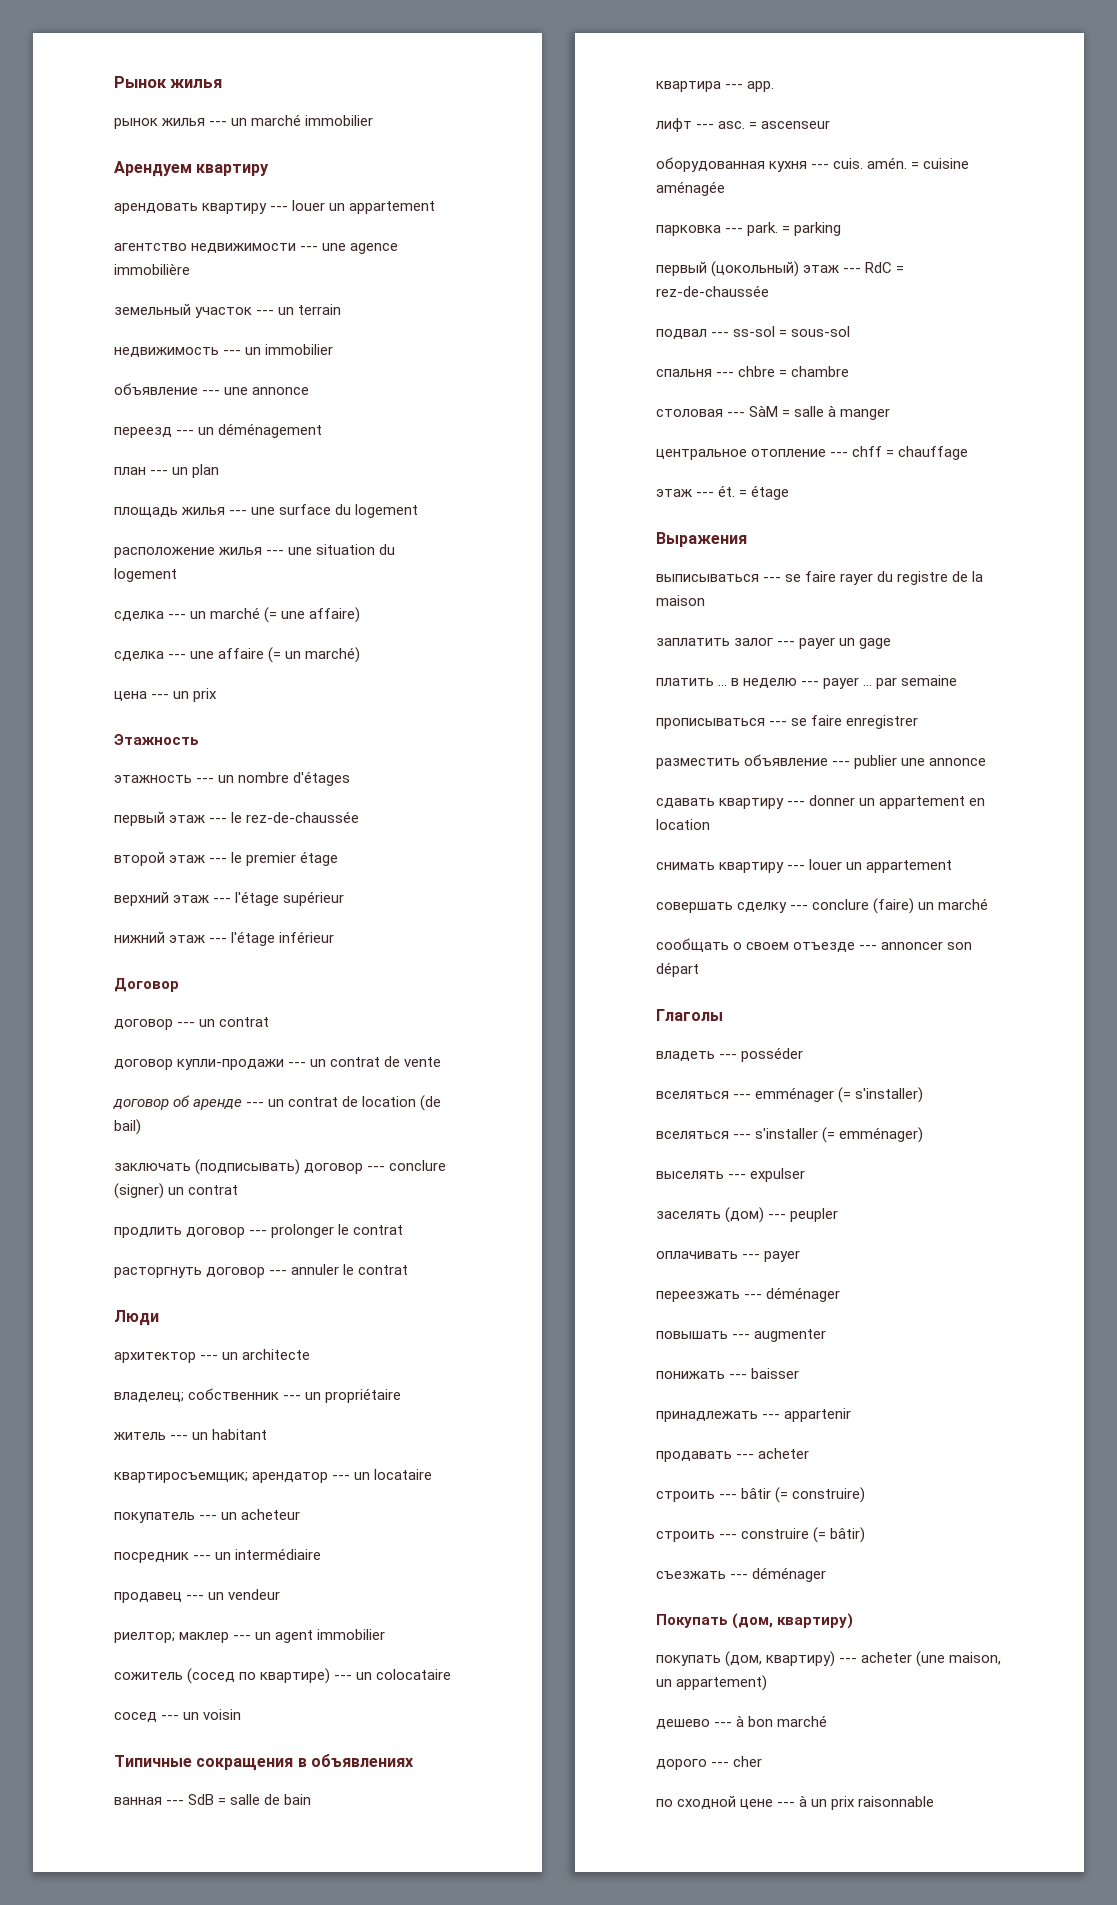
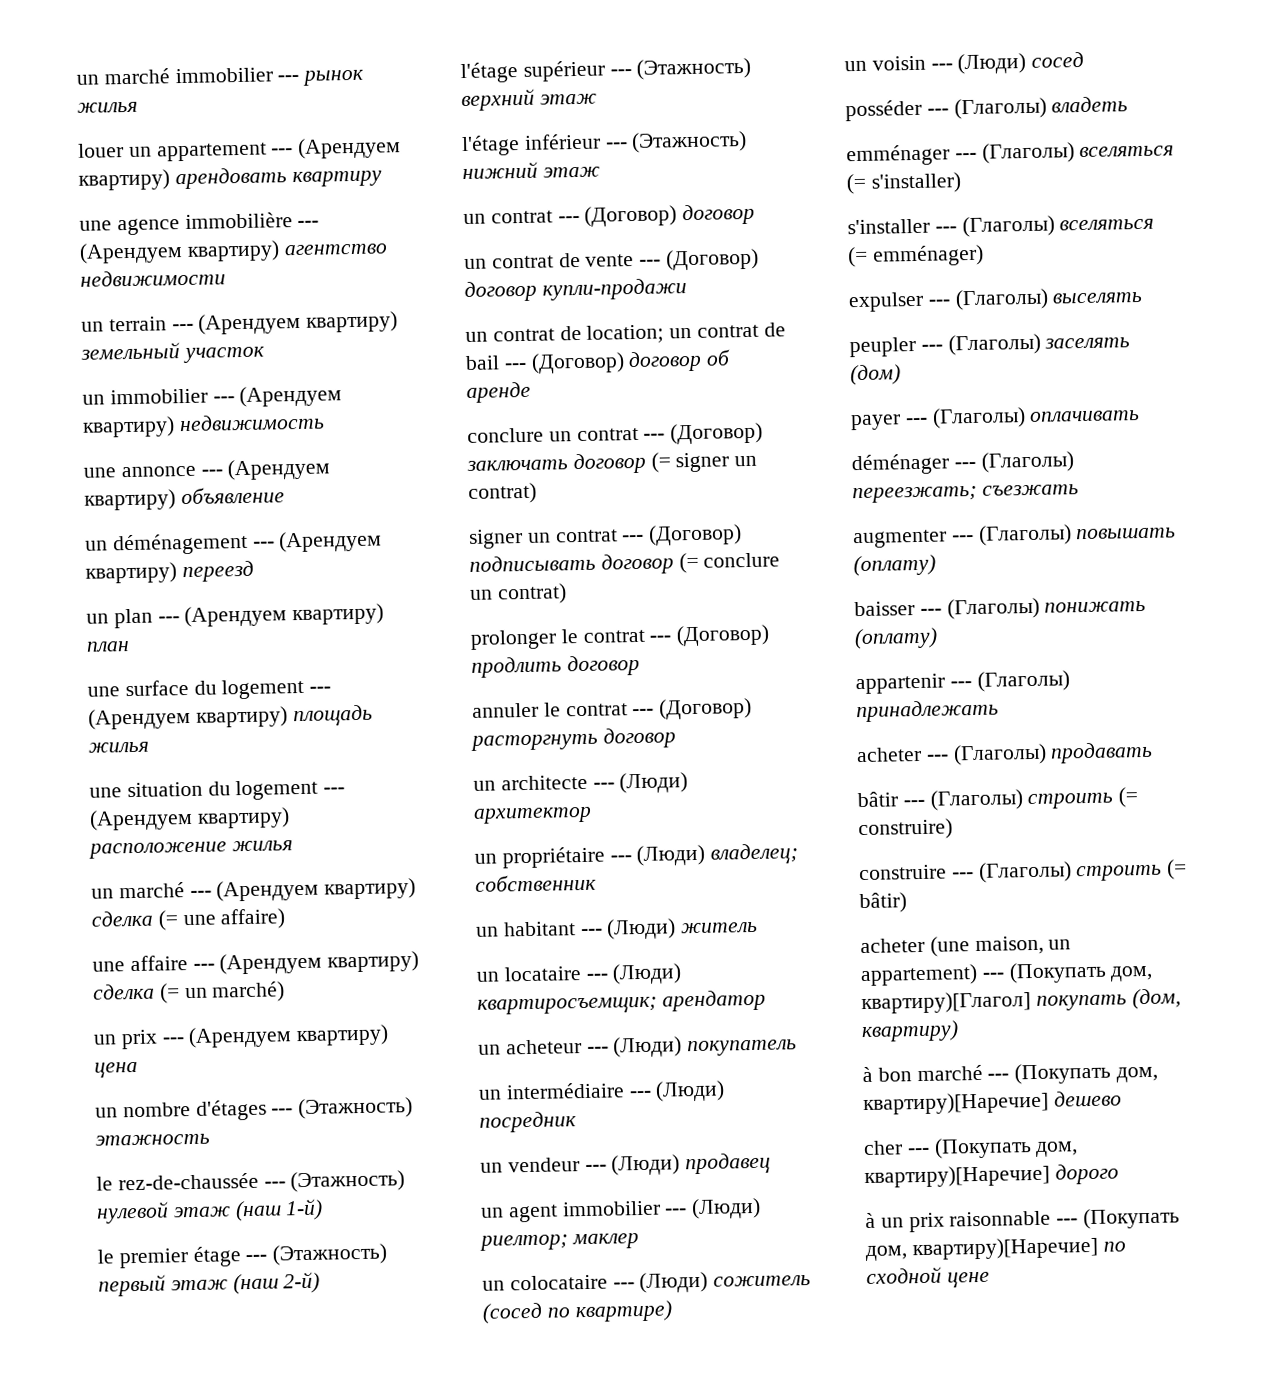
- Рынок жилья
- рынок жилья --- un marché immobilier
- Арендуем квартиру
- арендовать квартиру --- louer un appartement
- агентство недвижимости --- une agence immobilière
- земельный участок --- un terrain
- недвижимость --- un immobilier
- объявление --- une annonce
- переезд --- un déménagement
- план --- un plan
- площадь жилья --- une surface du logement
- расположение жилья --- une situation du logement
- сделка --- un marché (= une affaire)
- сделка --- une affaire (= un marché)
+ un marché immobilier --- рынок жилья
+ louer un appartement --- (Арендуем квартиру) арендовать квартиру
+ une agence immobilière --- (Арендуем квартиру) агентство недвижимости
+ un terrain --- (Арендуем квартиру) земельный участок
+ un immobilier --- (Арендуем квартиру) недвижимость
+ une annonce --- (Арендуем квартиру) объявление
+ un déménagement --- (Арендуем квартиру) переезд
+ un plan --- (Арендуем квартиру) план
+ une surface du logement --- (Арендуем квартиру) площадь жилья
+ une situation du logement --- (Арендуем квартиру) расположение жилья
+ un marché --- (Арендуем квартиру) сделка (= une affaire)
+ une affaire --- (Арендуем квартиру) сделка (= un marché)
- цена --- un prix
- Этажность
- этажность --- un nombre d'étages
- первый этаж --- le rez-de-chaussée
- второй этаж --- le premier étage
- верхний этаж --- l'étage supérieur
- нижний этаж --- l'étage inférieur
- Договор
- договор --- un contrat
- договор купли-продажи --- un contrat de vente
- договор об аренде --- un contrat de location (de bail)
- заключать (подписывать) договор --- conclure (signer) un contrat
- продлить договор --- prolonger le contrat
- расторгнуть договор --- annuler le contrat
- Люди
- архитектор --- un architecte
- владелец; собственник --- un propriétaire
- житель --- un habitant
- квартиросъемщик; арендатор --- un locataire
- покупатель --- un acheteur
- посредник --- un intermédiaire
- продавец --- un vendeur
- риелтор; маклер --- un agent immobilier
- сожитель (сосед по квартире) --- un colocataire
- сосед --- un voisin
- Типичные сокращения в объявлениях
- ванная --- SdB = salle de bain
- квартира --- app.
- лифт --- asc. = ascenseur
- оборудованная кухня --- cuis. amén. = cuisine aménagée
- парковка --- park. = parking
- первый (цокольный) этаж --- RdC = rez-de-chaussée
- подвал --- ss-sol = sous-sol
- спальня --- chbre = chambre
- столовая --- SàM = salle à manger
- центральное отопление --- chff = chauffage
- этаж --- ét. = étage
- Выражения
- выписываться --- se faire rayer du registre de la maison
- заплатить залог --- payer un gage
- платить ... в неделю --- payer ... par semaine
- прописываться --- se faire enregistrer
- разместить объявление --- publier une annonce
- сдавать квартиру --- donner un appartement en location
- снимать квартиру --- louer un appartement
- совершать сделку --- conclure (faire) un marché
- сообщать о своем отъезде --- annoncer son départ
- Глаголы
- владеть --- posséder
- вселяться --- emménager (= s'installer)
- вселяться --- s'installer (= emménager)
- выселять --- expulser
- заселять (дом) --- peupler
- оплачивать --- payer
- переезжать --- déménager
- повышать --- augmenter
- понижать --- baisser
- принадлежать --- appartenir
- продавать --- acheter
- строить --- bâtir (= construire)
- строить --- construire (= bâtir)
- съезжать --- déménager
- Покупать (дом, квартиру)
- покупать (дом, квартиру) --- acheter (une maison, un appartement)
- дешево --- à bon marché
- дорого --- cher
- по сходной цене --- à un prix raisonnable
+ un prix --- (Арендуем квартиру) цена
+ un nombre d'étages --- (Этажность) этажность
+ le rez-de-chaussée --- (Этажность) нулевой этаж (наш 1-й)
+ le premier étage --- (Этажность) первый этаж (наш 2-й)
+ l'étage supérieur --- (Этажность) верхний этаж
+ l'étage inférieur --- (Этажность) нижний этаж
+ un contrat --- (Договор) договор
+ un contrat de vente --- (Договор) договор купли-продажи
+ un contrat de location; un contrat de bail --- (Договор) договор об аренде
+ conclure un contrat --- (Договор) заключать договор (= signer un contrat)
+ signer un contrat --- (Договор) подписывать договор (= conclure un contrat)
+ prolonger le contrat --- (Договор) продлить договор
+ annuler le contrat --- (Договор) расторгнуть договор
+ un architecte --- (Люди) архитектор
+ un propriétaire --- (Люди) владелец; собственник
+ un habitant --- (Люди) житель
+ un locataire --- (Люди) квартиросъемщик; арендатор
+ un acheteur --- (Люди) покупатель
+ un intermédiaire --- (Люди) посредник
+ un vendeur --- (Люди) продавец
+ un agent immobilier --- (Люди) риелтор; маклер
+ un colocataire --- (Люди) сожитель (сосед по квартире)
+ un voisin --- (Люди) сосед
+ posséder --- (Глаголы) владеть
+ emménager --- (Глаголы) вселяться (= s'installer)
+ s'installer --- (Глаголы) вселяться (= emménager)
+ expulser --- (Глаголы) выселять
+ peupler --- (Глаголы) заселять (дом)
+ payer --- (Глаголы) оплачивать
+ déménager --- (Глаголы) переезжать; съезжать
+ augmenter --- (Глаголы) повышать (оплату)
+ baisser --- (Глаголы) понижать (оплату)
+ appartenir --- (Глаголы) принадлежать
+ acheter --- (Глаголы) продавать
+ bâtir --- (Глаголы) строить (= construire)
+ construire --- (Глаголы) строить (= bâtir)
+ acheter (une maison, un appartement) --- (Покупать дом, квартиру)[Глагол] покупать (дом, квартиру)
+ à bon marché --- (Покупать дом, квартиру)[Наречие] дешево
+ cher --- (Покупать дом, квартиру)[Наречие] дорого
+ à un prix raisonnable --- (Покупать дом, квартиру)[Наречие] по сходной цене

